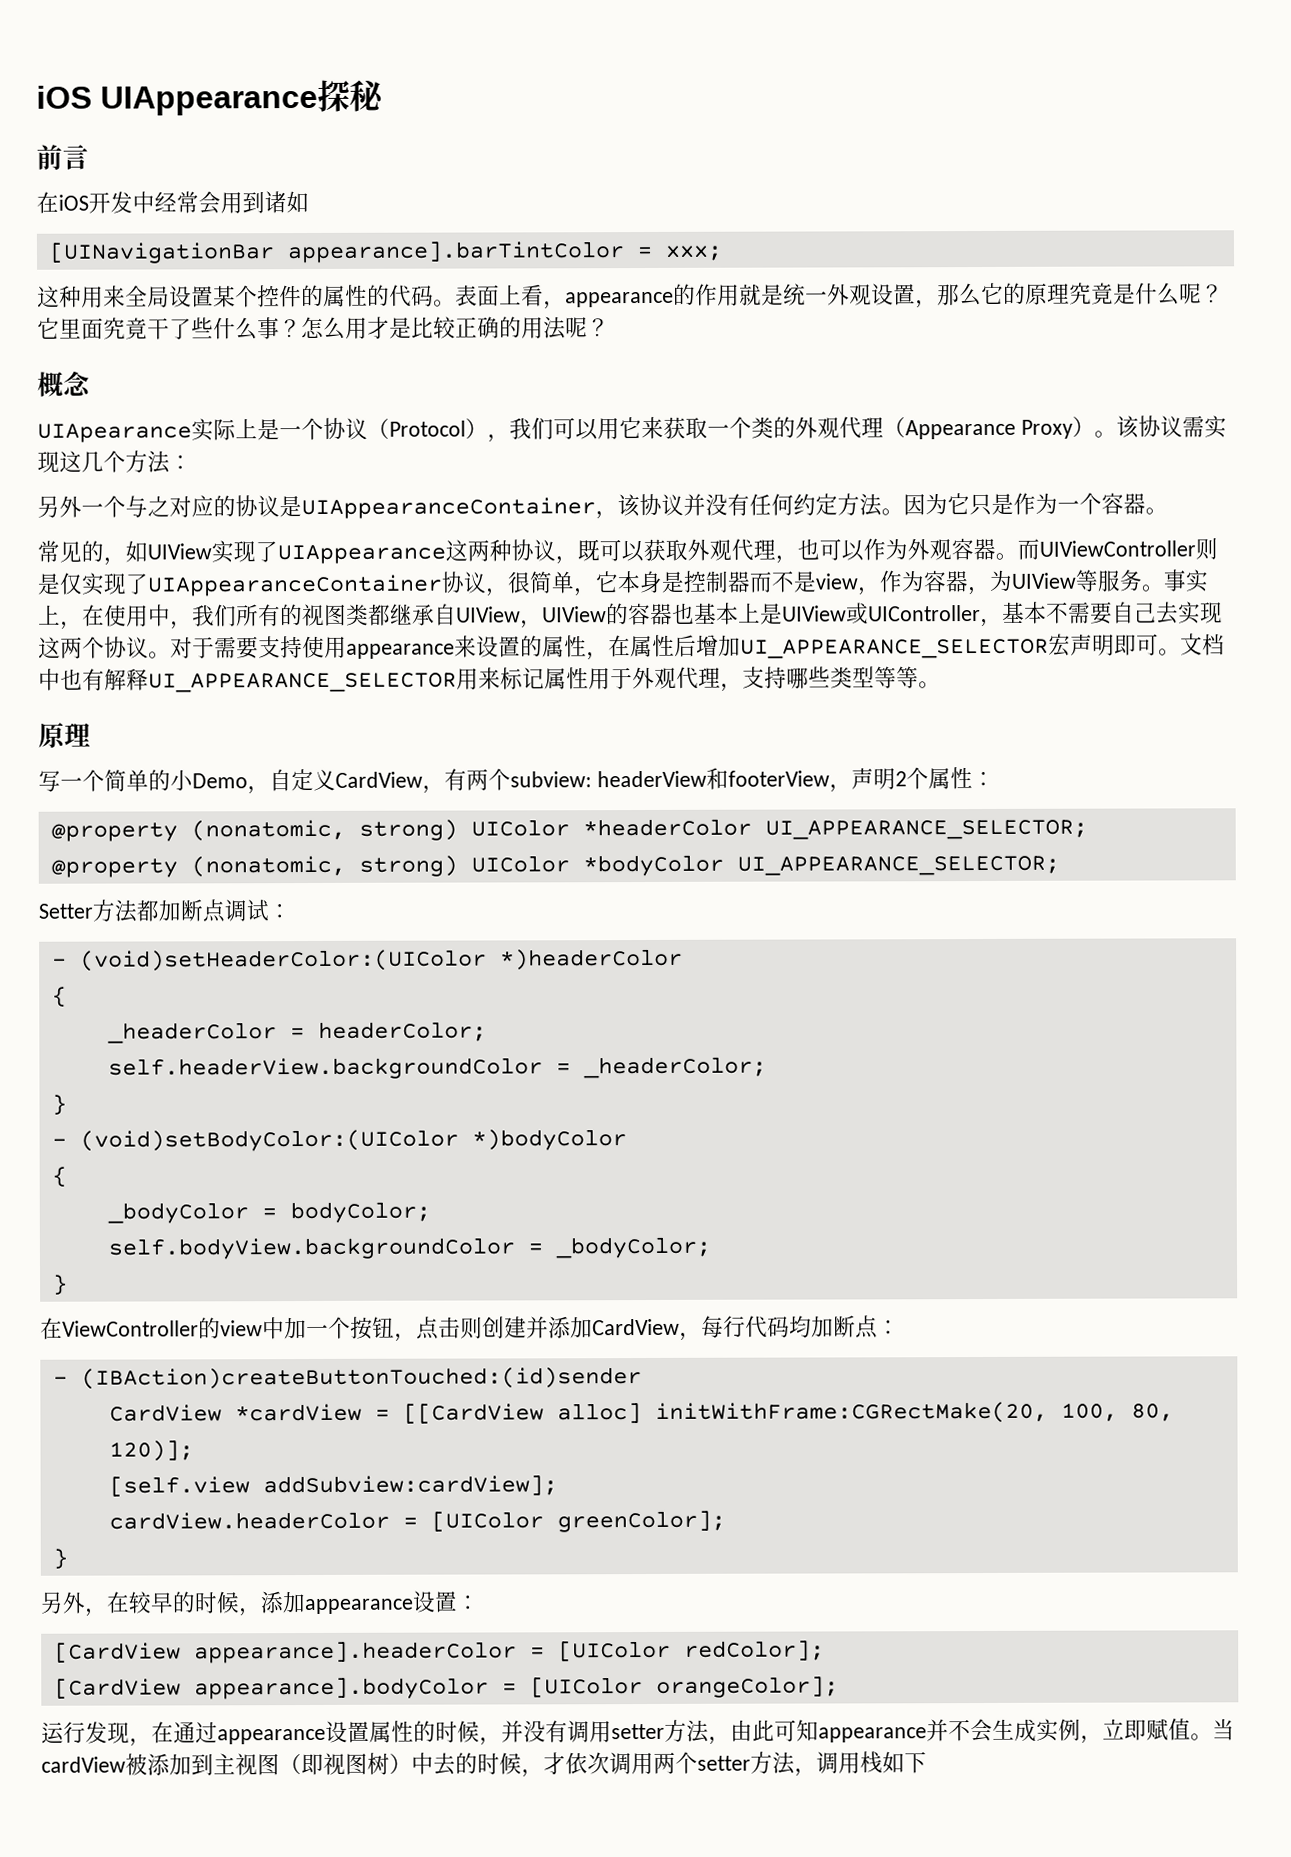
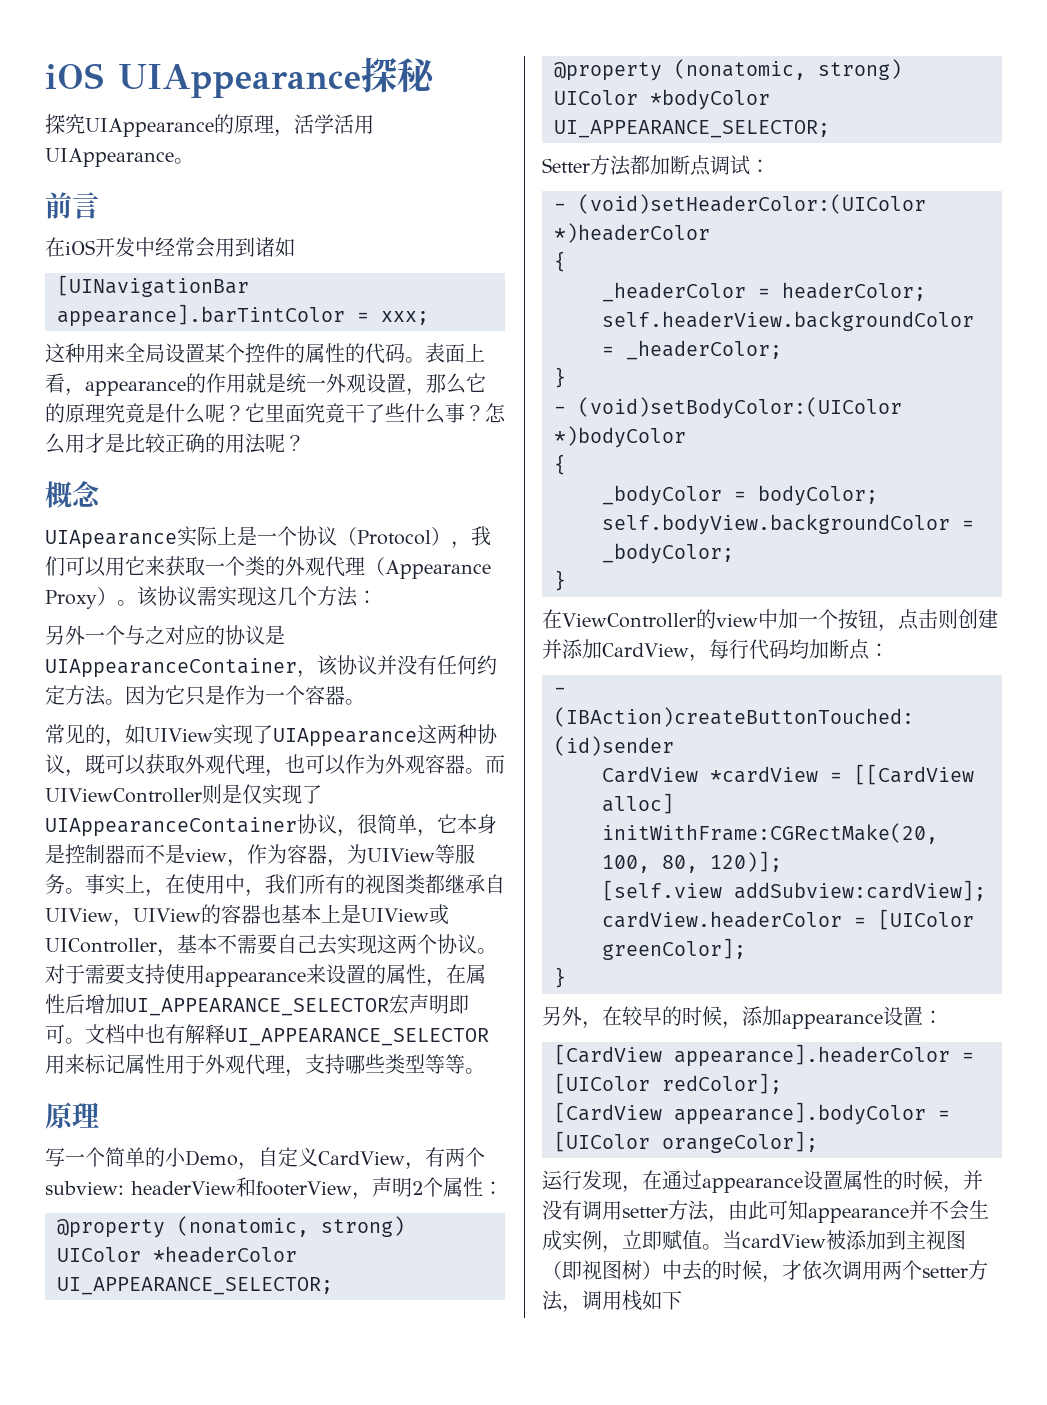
+ 探究UIAppearance的原理，活学活用UIAppearance。

